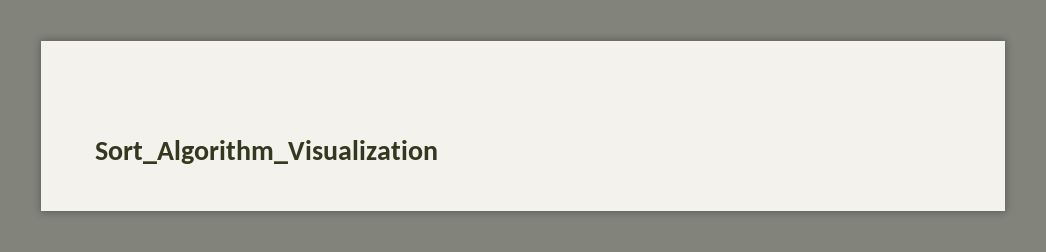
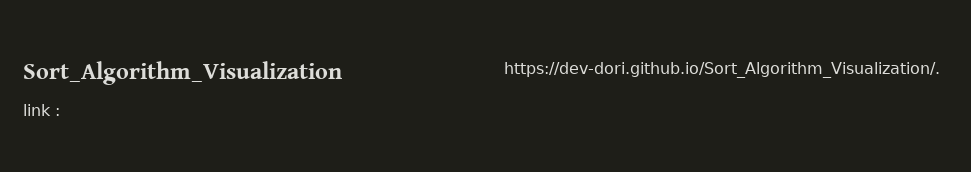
+ link : https://dev-dori.github.io/Sort_Algorithm_Visualization/.

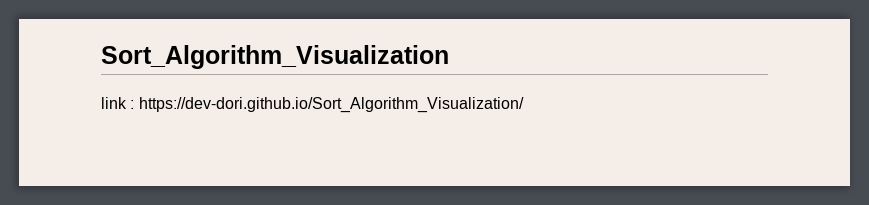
- link : https://dev-dori.github.io/Sort_Algorithm_Visualization/.
+ link : https://dev-dori.github.io/Sort_Algorithm_Visualization/

